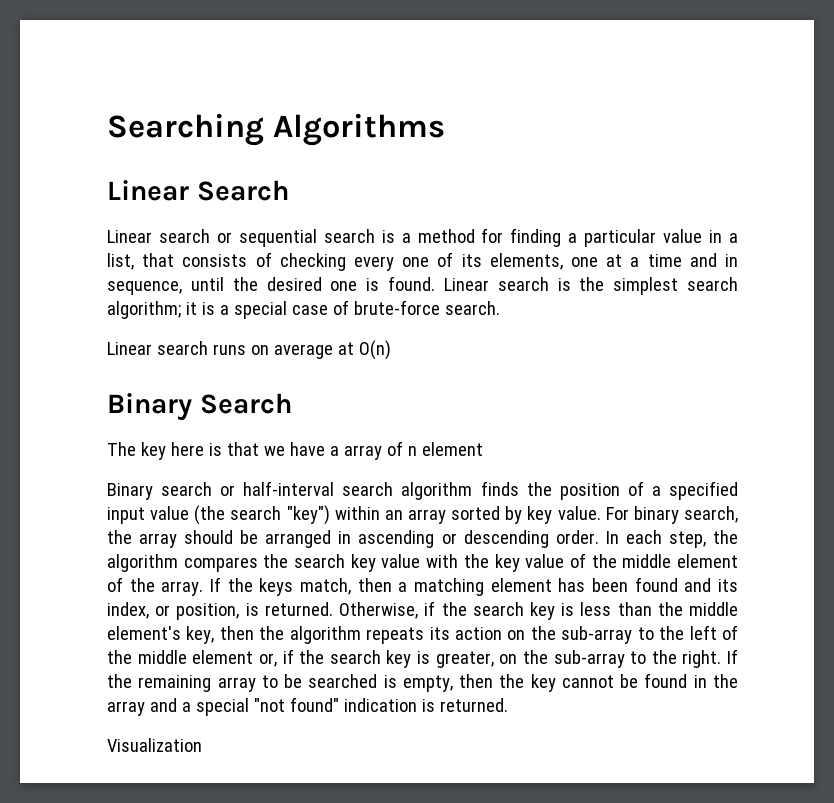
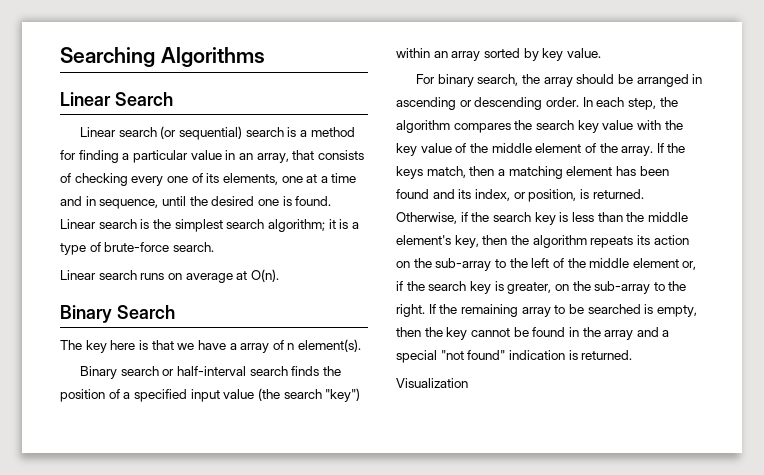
- Linear search or sequential search is a method for finding a particular value in a list, that consists of checking every one of its elements, one at a time and in sequence, until the desired one is found.
+ Linear search (or sequential) search is a method for finding a particular value in an array, that consists of checking every one of its elements, one at a time and in sequence, until the desired one is found.
- Linear search is the simplest search algorithm; it is a special case of brute-force search.
+ Linear search is the simplest search algorithm; it is a type of brute-force search.
- Linear search runs on average at O(n)
+ Linear search runs on average at O(n).
- The key here is that we have a array of n element
+ The key here is that we have a array of n element(s).
- Binary search or half-interval search algorithm finds the position of a specified input value (the search "key") within an array sorted by key value. For binary search, the array should be arranged in ascending or descending order.
+ Binary search or half-interval search finds the position of a specified input value (the search "key") within an array sorted by key value.
+ For binary search, the array should be arranged in ascending or descending order.

